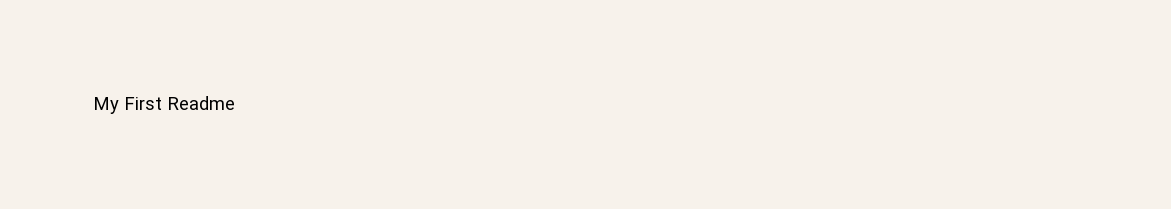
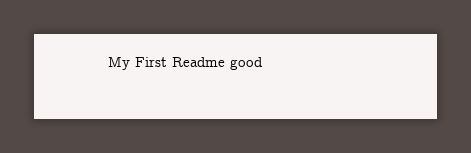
- My First Readme
+ My First Readme good

